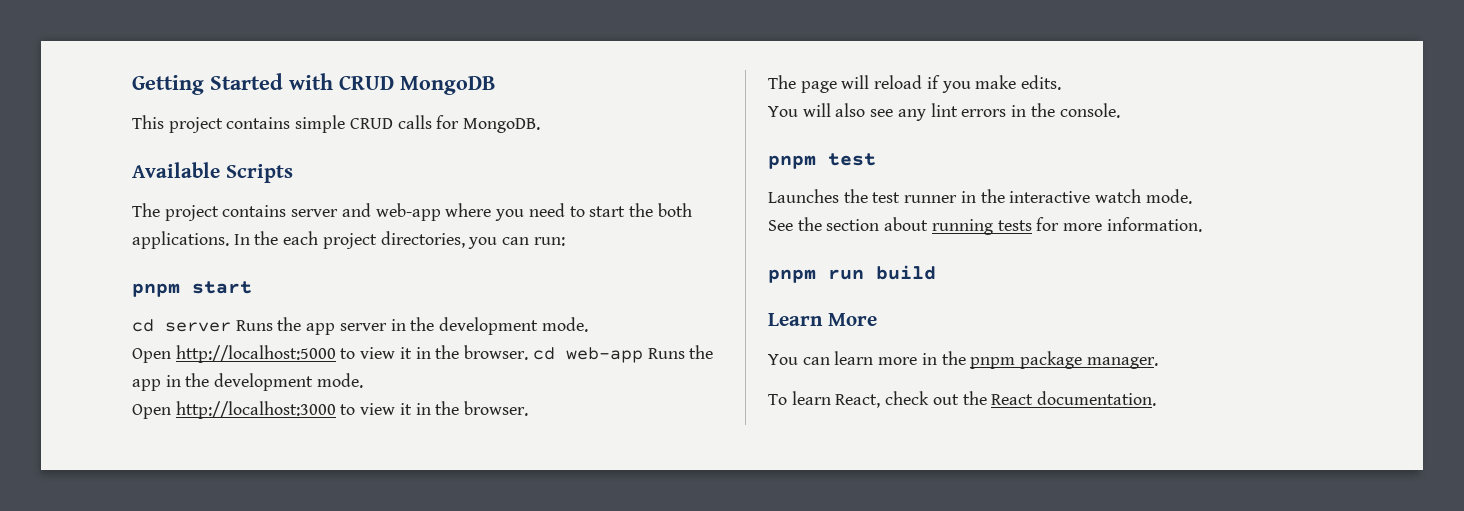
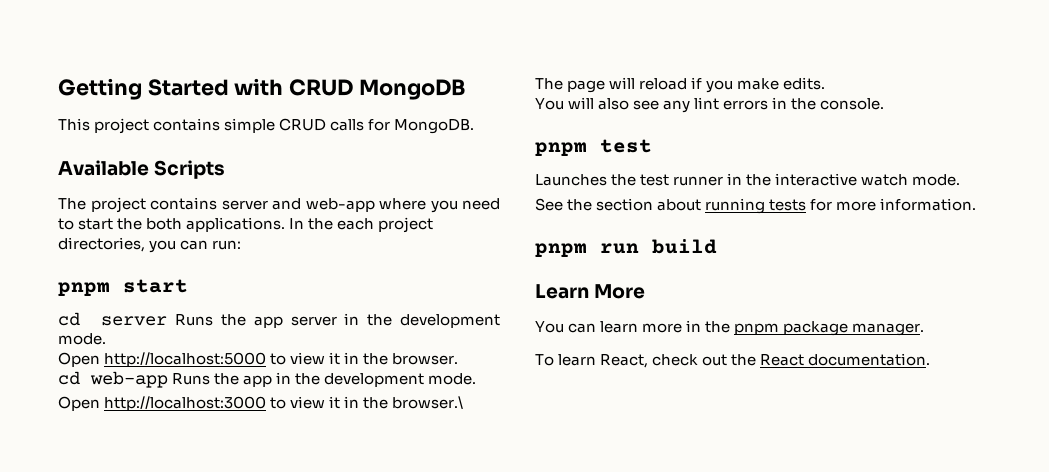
- Open http://localhost:5000 to view it in the browser. cd web-app Runs the app in the development mode.
+ Open http://localhost:5000 to view it in the browser.
+ cd web-app Runs the app in the development mode.
- Open http://localhost:3000 to view it in the browser.
+ Open http://localhost:3000 to view it in the browser.\

